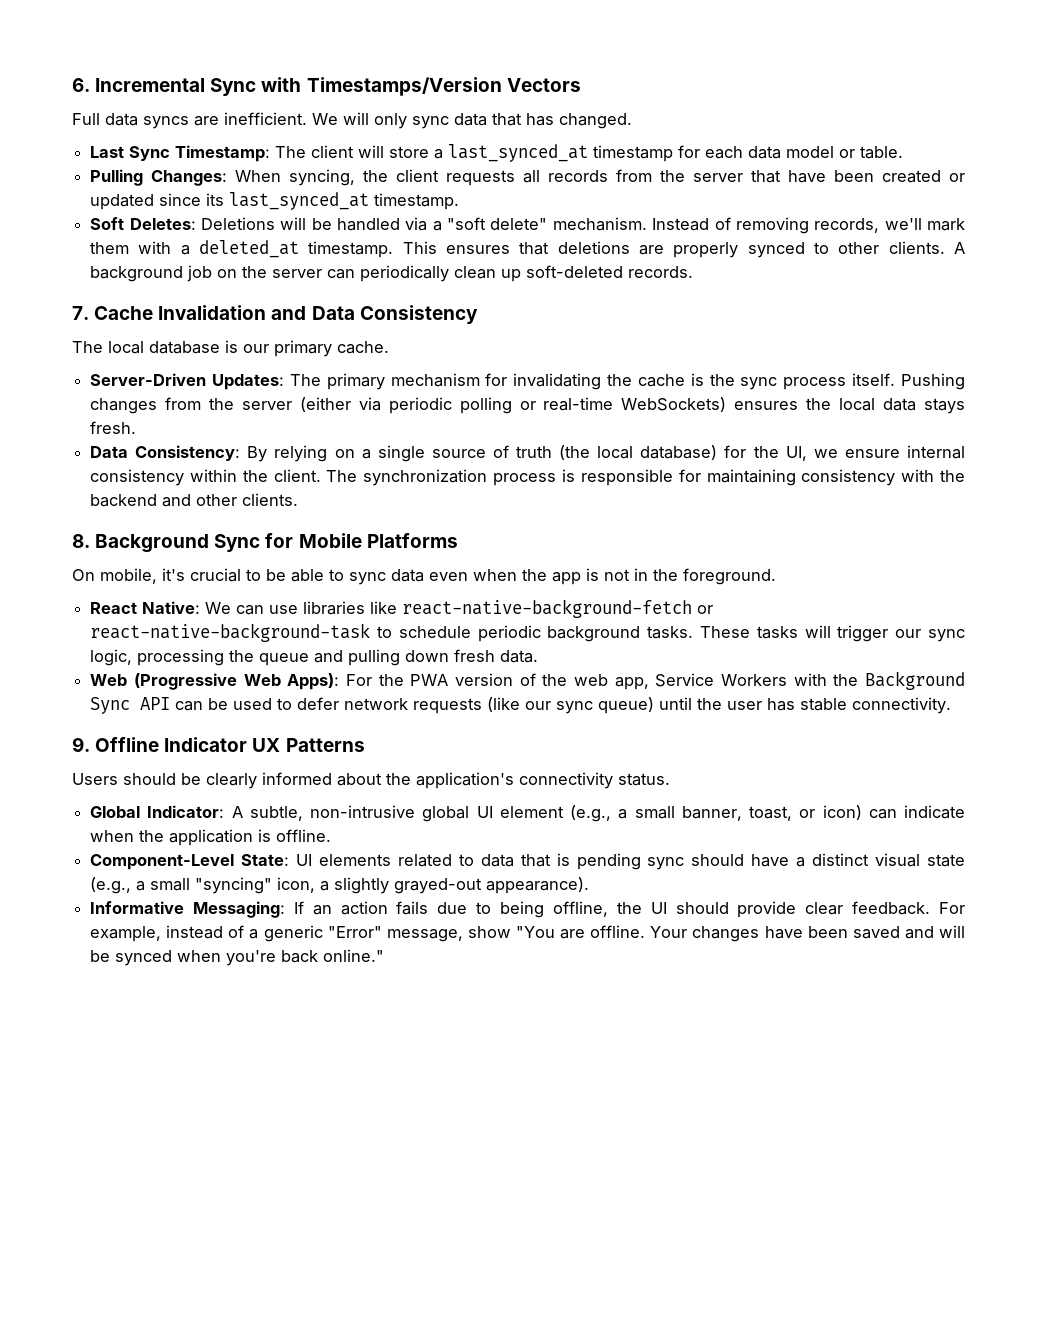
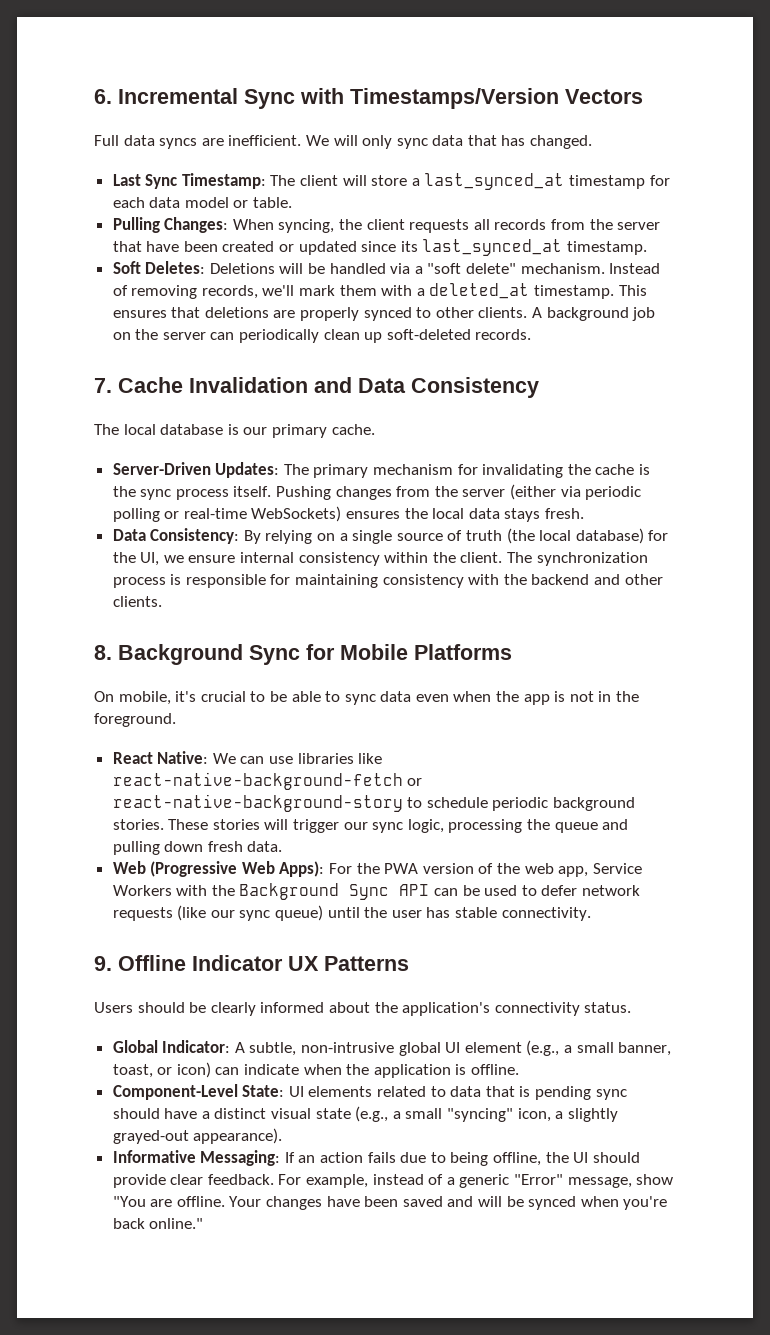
- React Native: We can use libraries like react-native-background-fetch or react-native-background-task to schedule periodic background tasks. These tasks will trigger our sync logic, processing the queue and pulling down fresh data.
+ React Native: We can use libraries like react-native-background-fetch or react-native-background-story to schedule periodic background stories. These stories will trigger our sync logic, processing the queue and pulling down fresh data.

